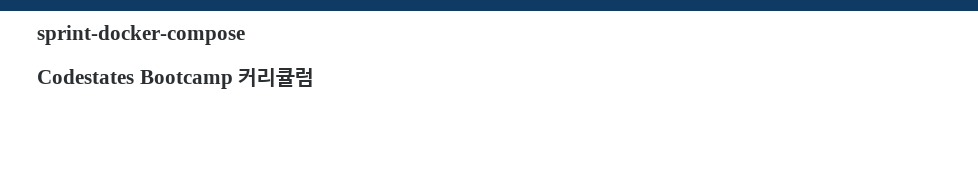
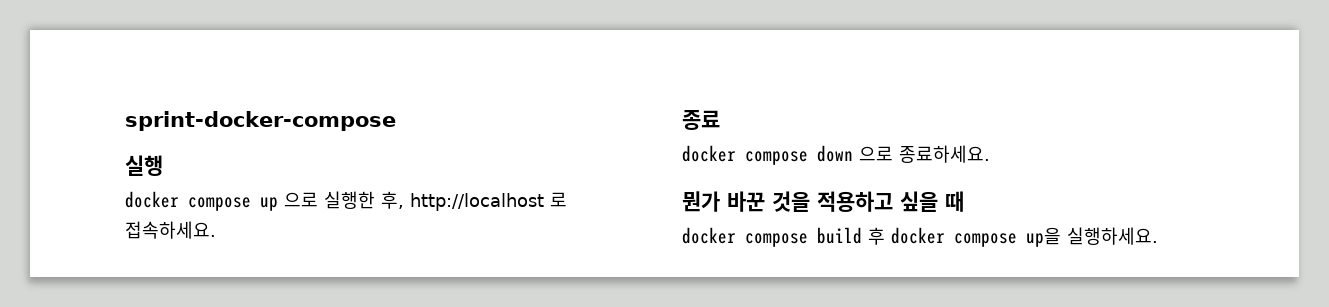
- Codestates Bootcamp 커리큘럼
+ 실행
+ docker compose up 으로 실행한 후, http://localhost 로 접속하세요.
+ 종료
+ docker compose down 으로 종료하세요.
+ 뭔가 바꾼 것을 적용하고 싶을 때
+ docker compose build 후 docker compose up을 실행하세요.

